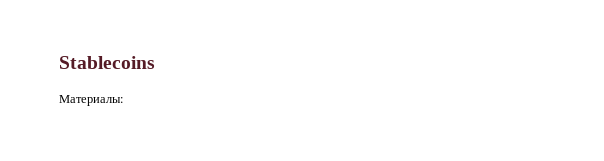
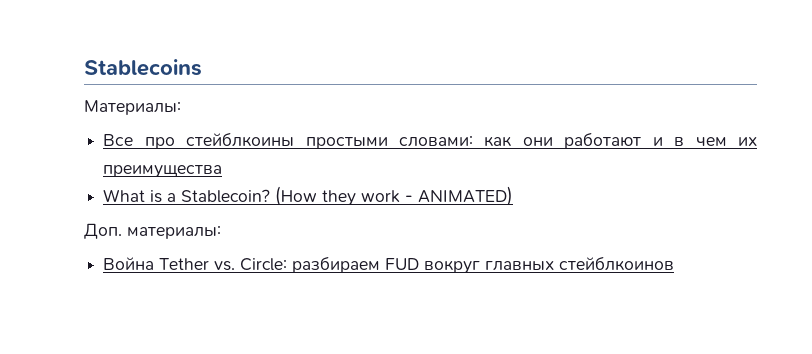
+ Все про стейблкоины простыми словами: как они работают и в чем их преимущества
+ What is a Stablecoin? (How they work - ANIMATED)
+ Доп. материалы:
+ Война Tether vs. Circle: разбираем FUD вокруг главных стейблкоинов

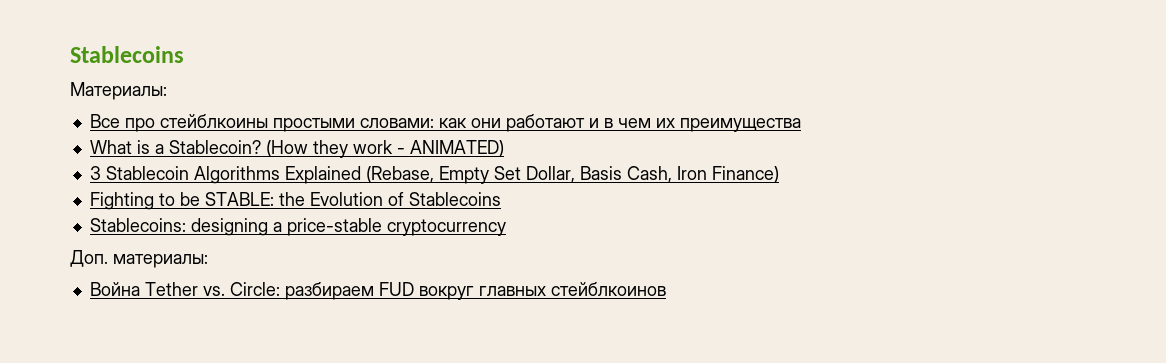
+ 3 Stablecoin Algorithms Explained (Rebase, Empty Set Dollar, Basis Cash, Iron Finance)
+ Fighting to be STABLE: the Evolution of Stablecoins
+ Stablecoins: designing a price-stable cryptocurrency

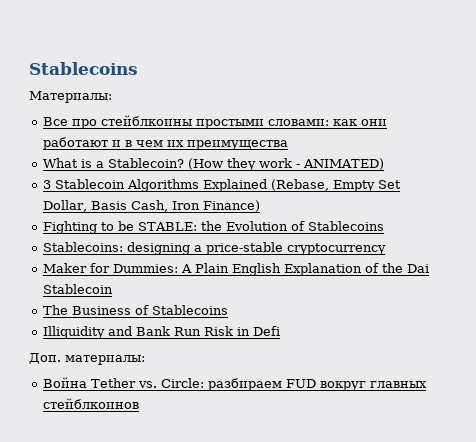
+ Maker for Dummies: A Plain English Explanation of the Dai Stablecoin
+ The Business of Stablecoins
+ Illiquidity and Bank Run Risk in Defi

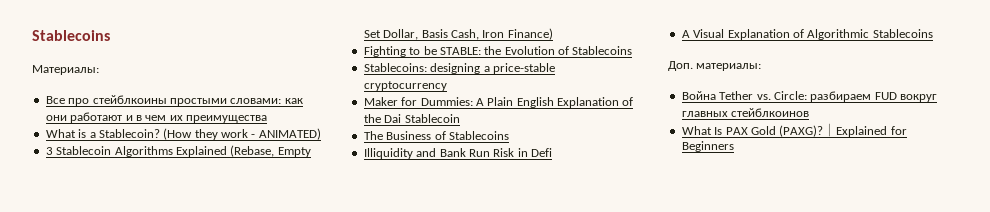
+ A Visual Explanation of Algorithmic Stablecoins
+ What Is PAX Gold (PAXG)?｜Explained for Beginners

